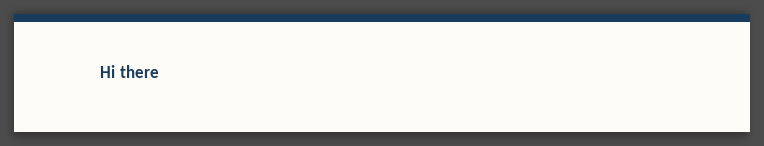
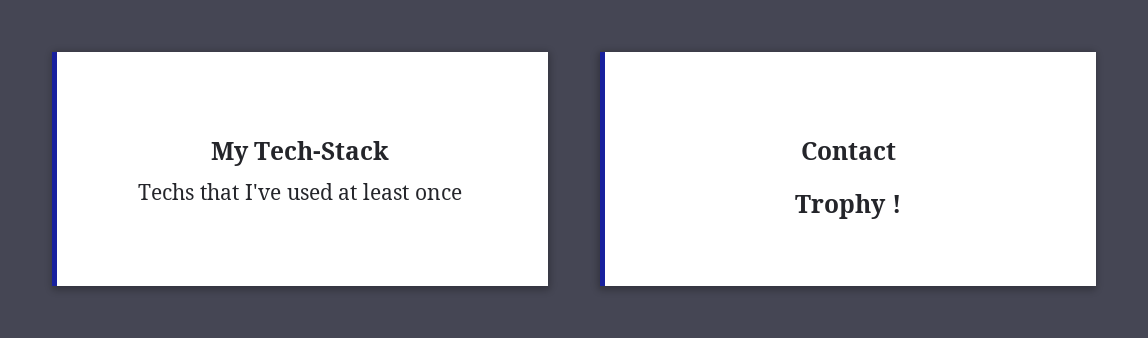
- Hi there
+ My Tech-Stack
+ Techs that I've used at least once
+ Contact
+ Trophy !

